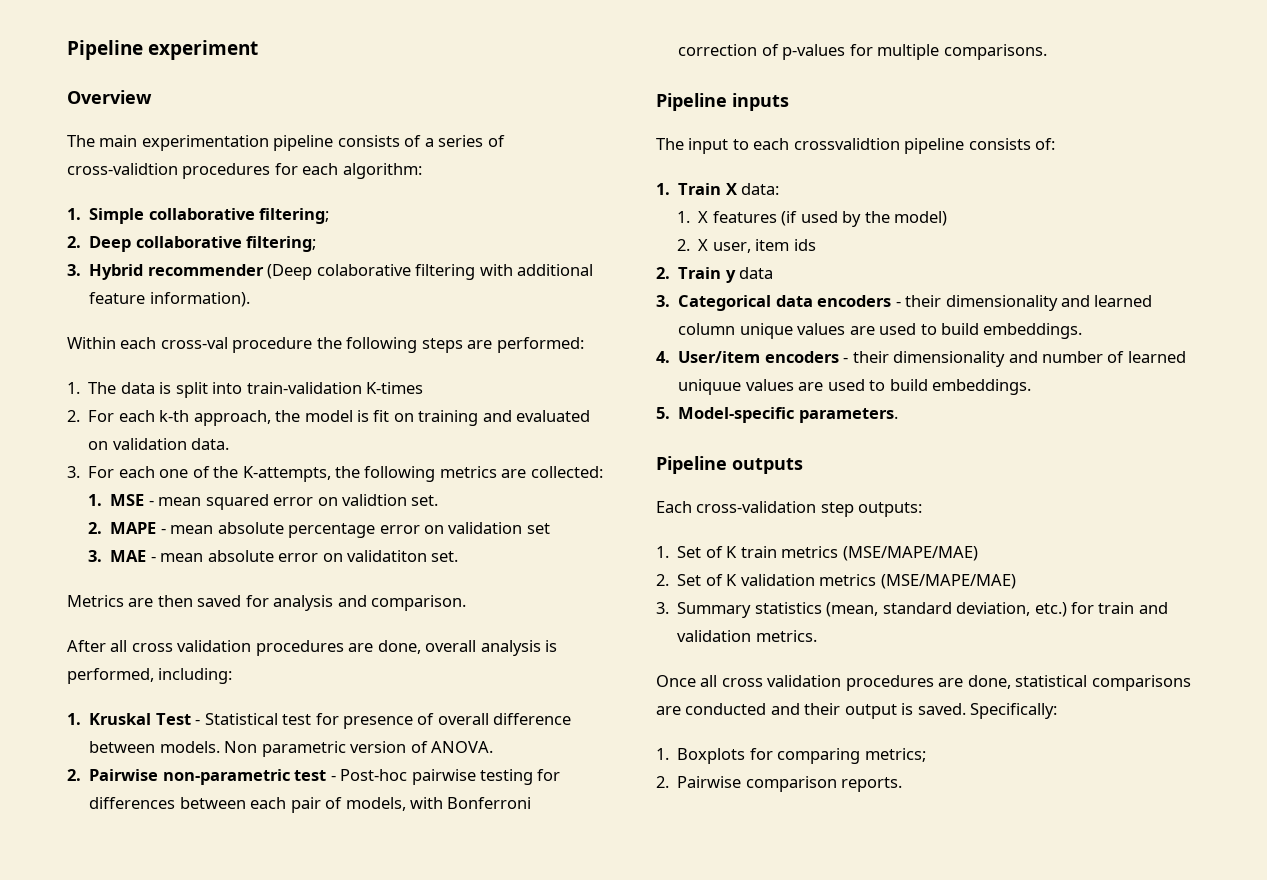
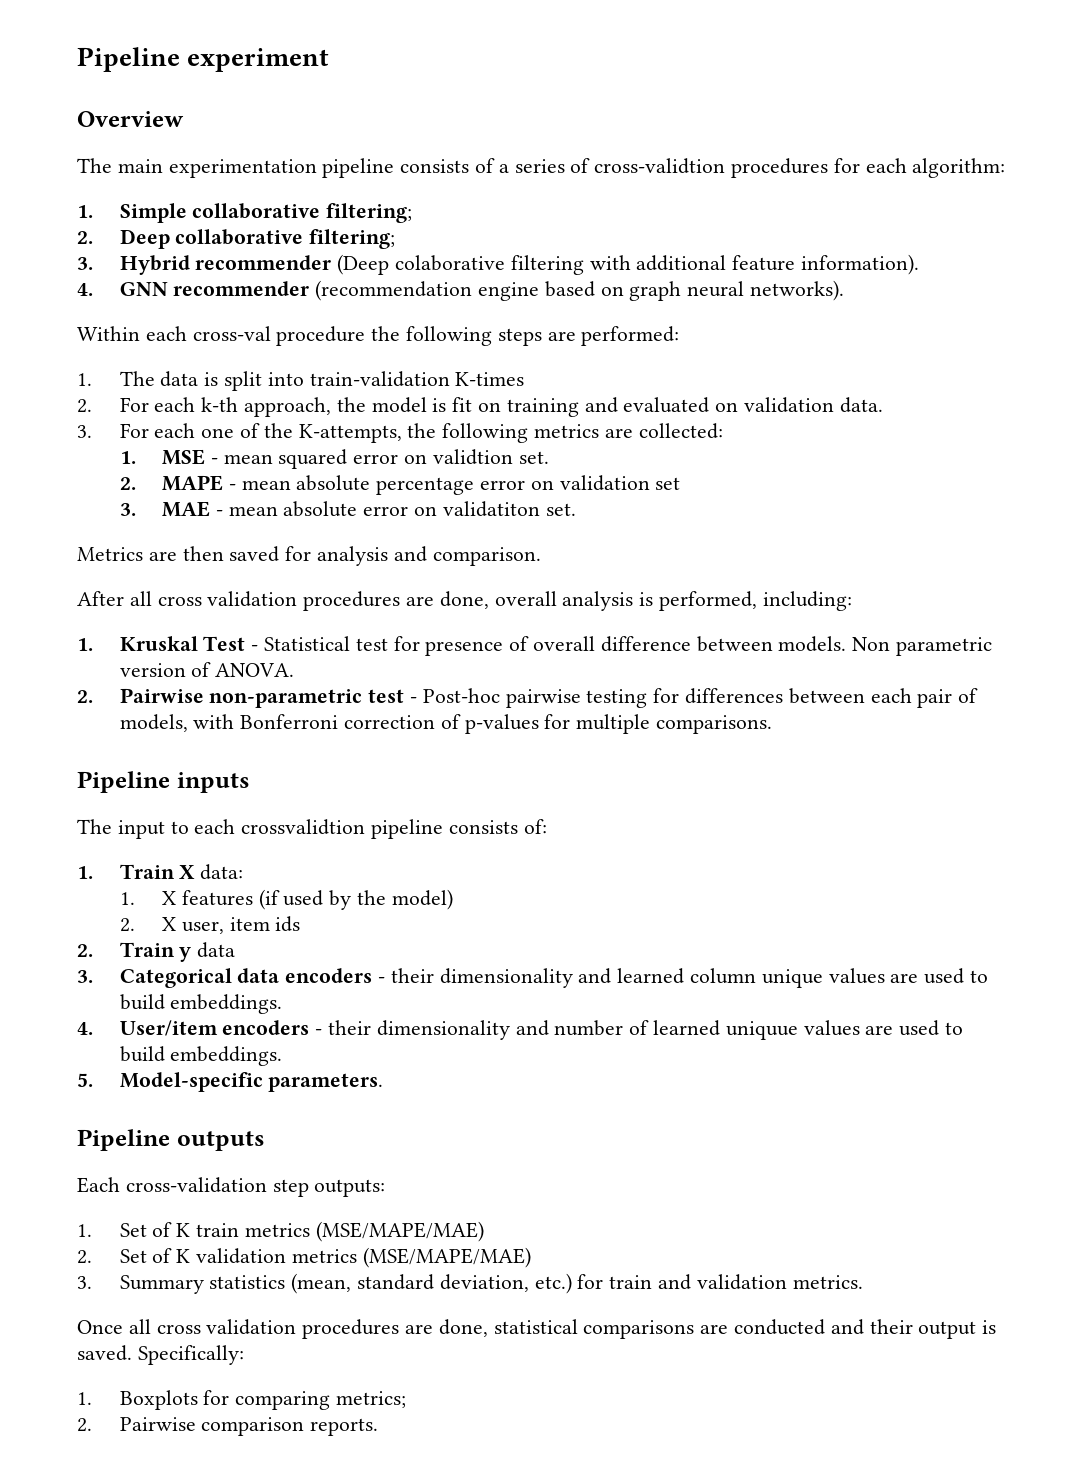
+ 4. GNN recommender (recommendation engine based on graph neural networks).

